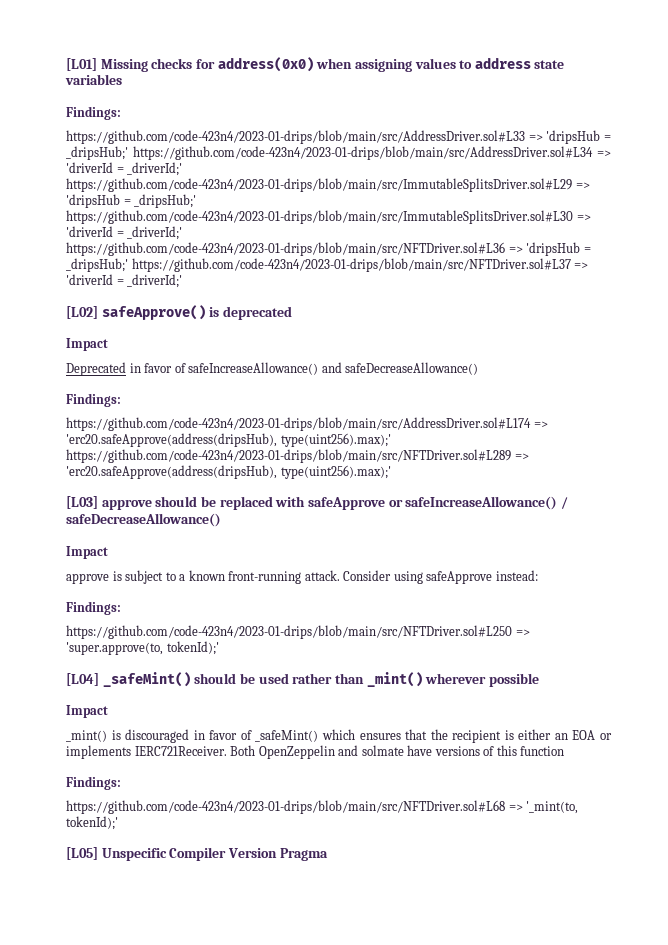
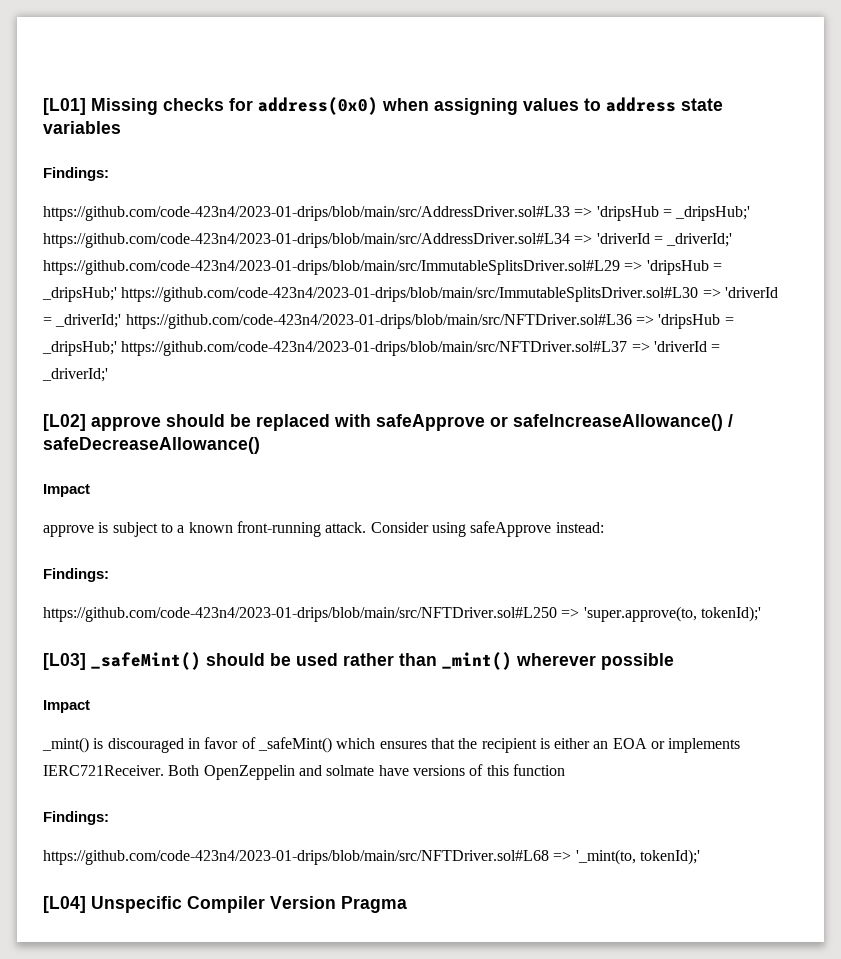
- [L02] safeApprove() is deprecated
- Impact
- Deprecated in favor of safeIncreaseAllowance() and safeDecreaseAllowance()
- Findings:
- https://github.com/code-423n4/2023-01-drips/blob/main/src/AddressDriver.sol#L174 => 'erc20.safeApprove(address(dripsHub), type(uint256).max);' https://github.com/code-423n4/2023-01-drips/blob/main/src/NFTDriver.sol#L289 => 'erc20.safeApprove(address(dripsHub), type(uint256).max);'
- [L03] approve should be replaced with safeApprove or safeIncreaseAllowance() / safeDecreaseAllowance()
+ [L02] approve should be replaced with safeApprove or safeIncreaseAllowance() / safeDecreaseAllowance()
- [L04] _safeMint() should be used rather than _mint() wherever possible
+ [L03] _safeMint() should be used rather than _mint() wherever possible
- [L05] Unspecific Compiler Version Pragma
+ [L04] Unspecific Compiler Version Pragma

